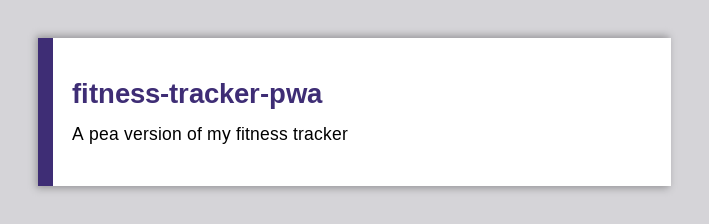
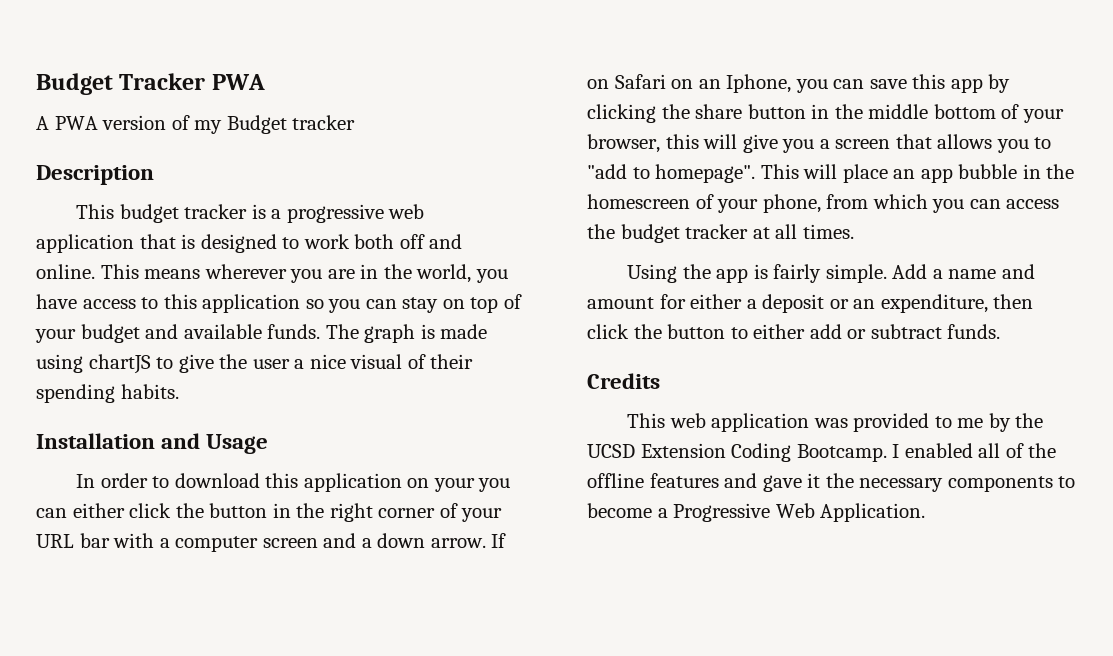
- fitness-tracker-pwa
+ Budget Tracker PWA
- A pea version of my fitness tracker
+ A PWA version of my Budget tracker
+ Description
+ This budget tracker is a progressive web application that is designed to work both off and online. This means wherever you are in the world, you have access to this application so you can stay on top of your budget and available funds. The graph is made using chartJS to give the user a nice visual of their spending habits.
+ Installation and Usage
+ In order to download this application on your you can either click the button in the right corner of your URL bar with a computer screen and a down arrow. If on Safari on an Iphone, you can save this app by clicking the share button in the middle bottom of your browser, this will give you a screen that allows you to "add to homepage". This will place an app bubble in the homescreen of your phone, from which you can access the budget tracker at all times.
+ Using the app is fairly simple. Add a name and amount for either a deposit or an expenditure, then click the button to either add or subtract funds.
+ Credits
+ This web application was provided to me by the UCSD Extension Coding Bootcamp. I enabled all of the offline features and gave it the necessary components to become a Progressive Web Application.

